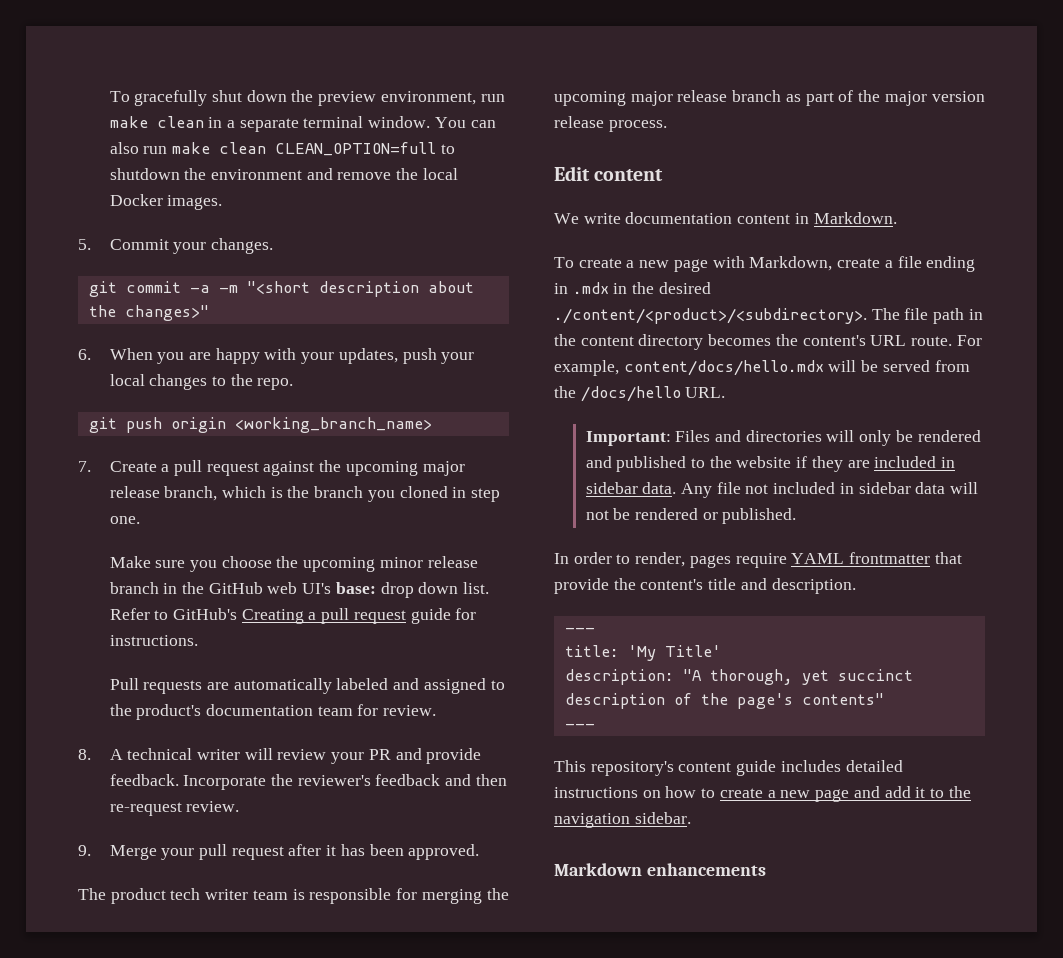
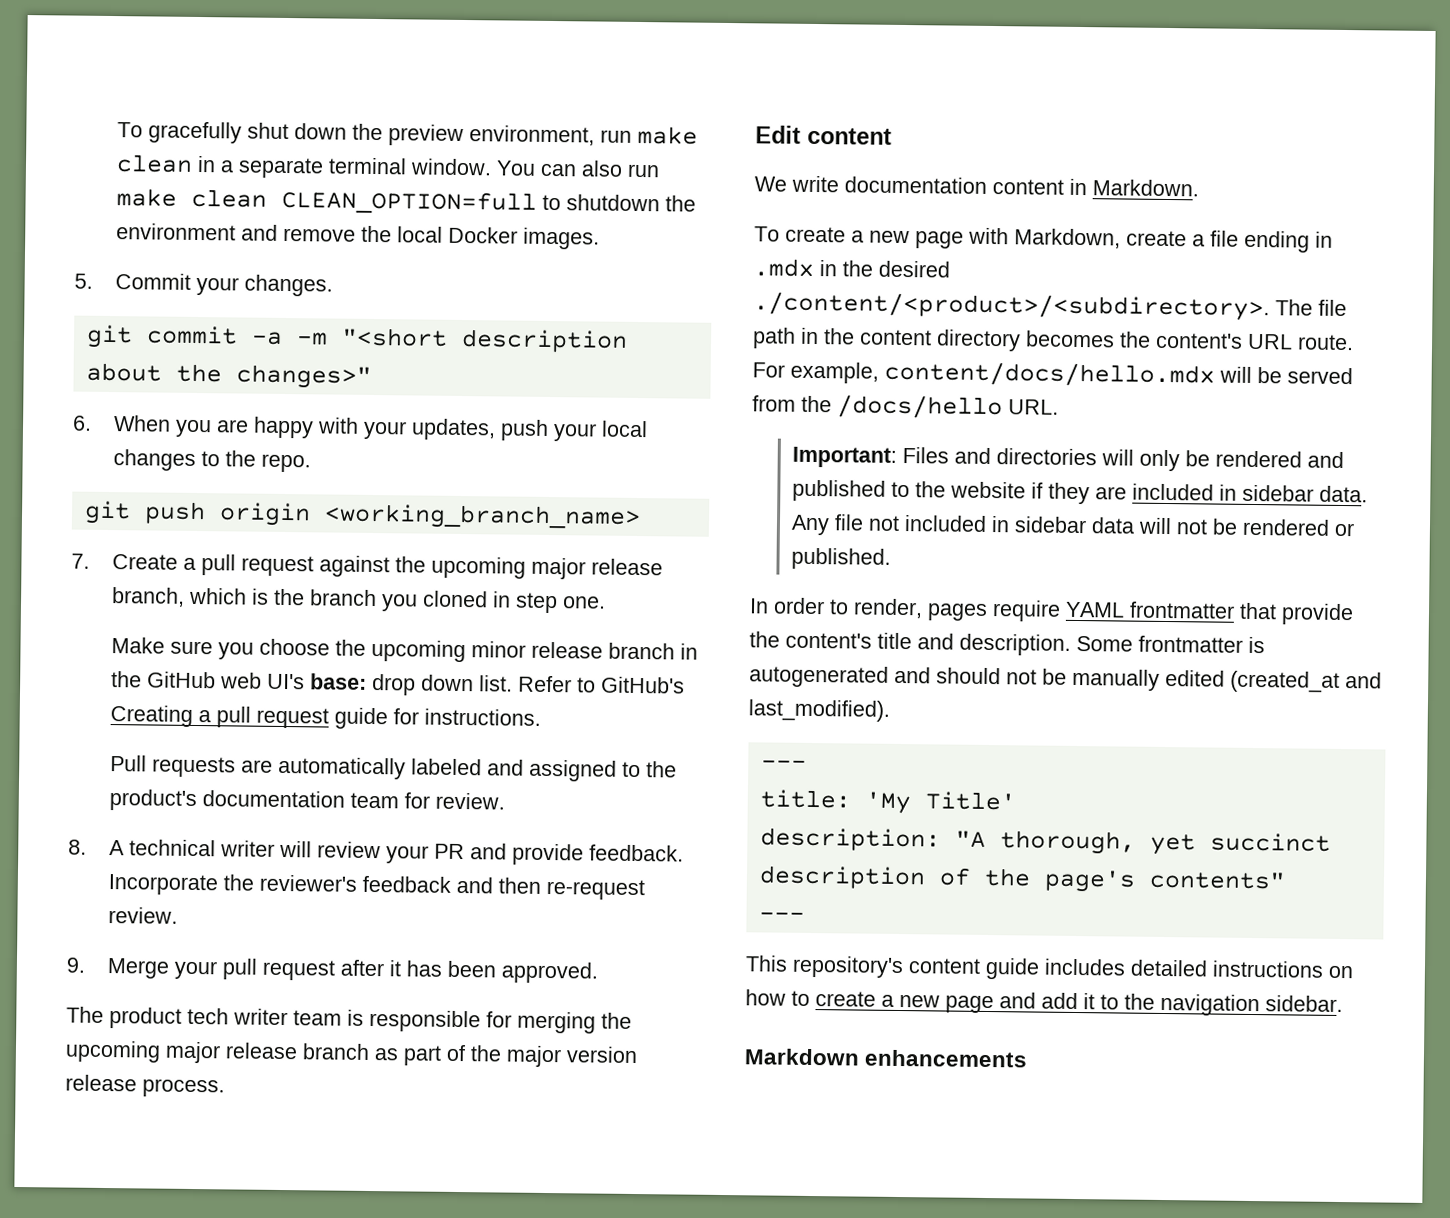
+ Some frontmatter is autogenerated and should not be manually edited (created_at and last_modified).

